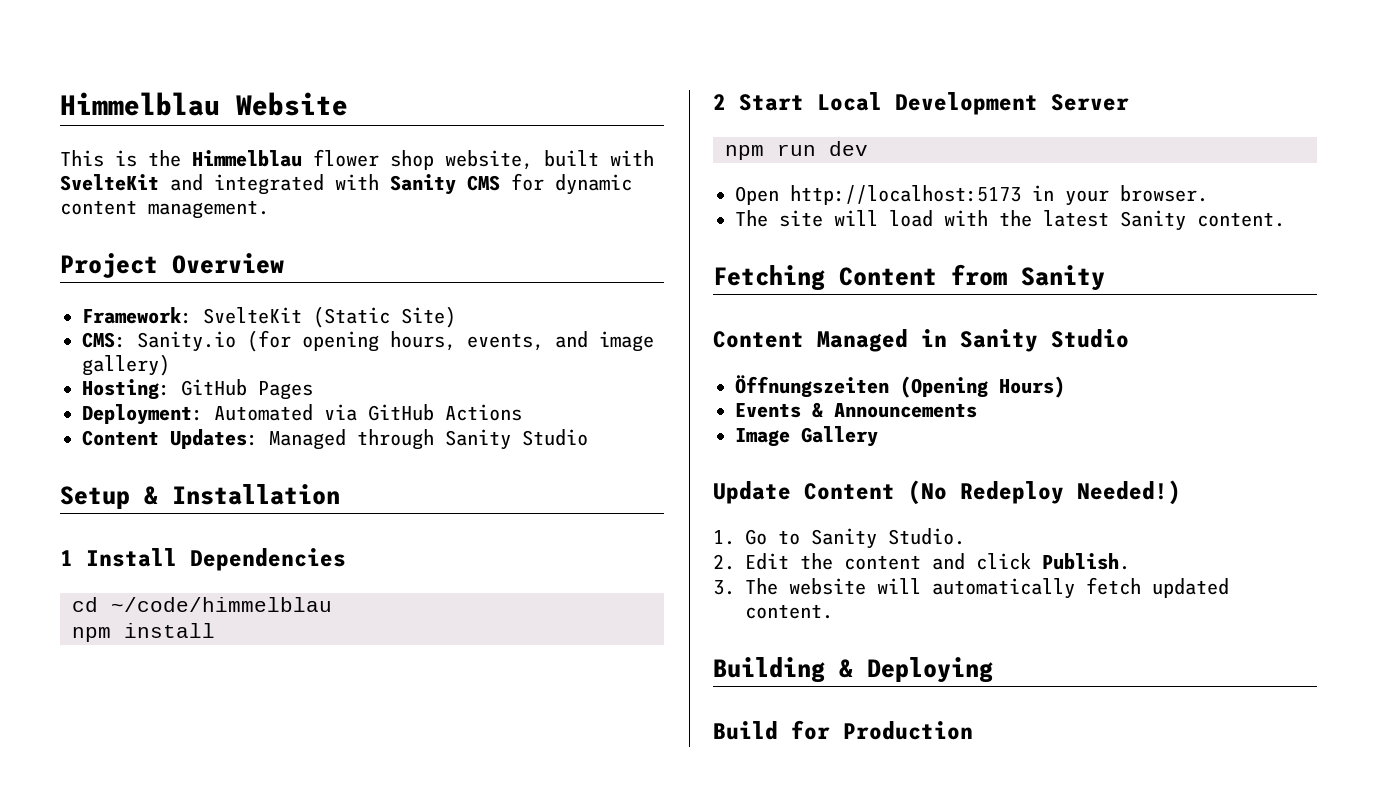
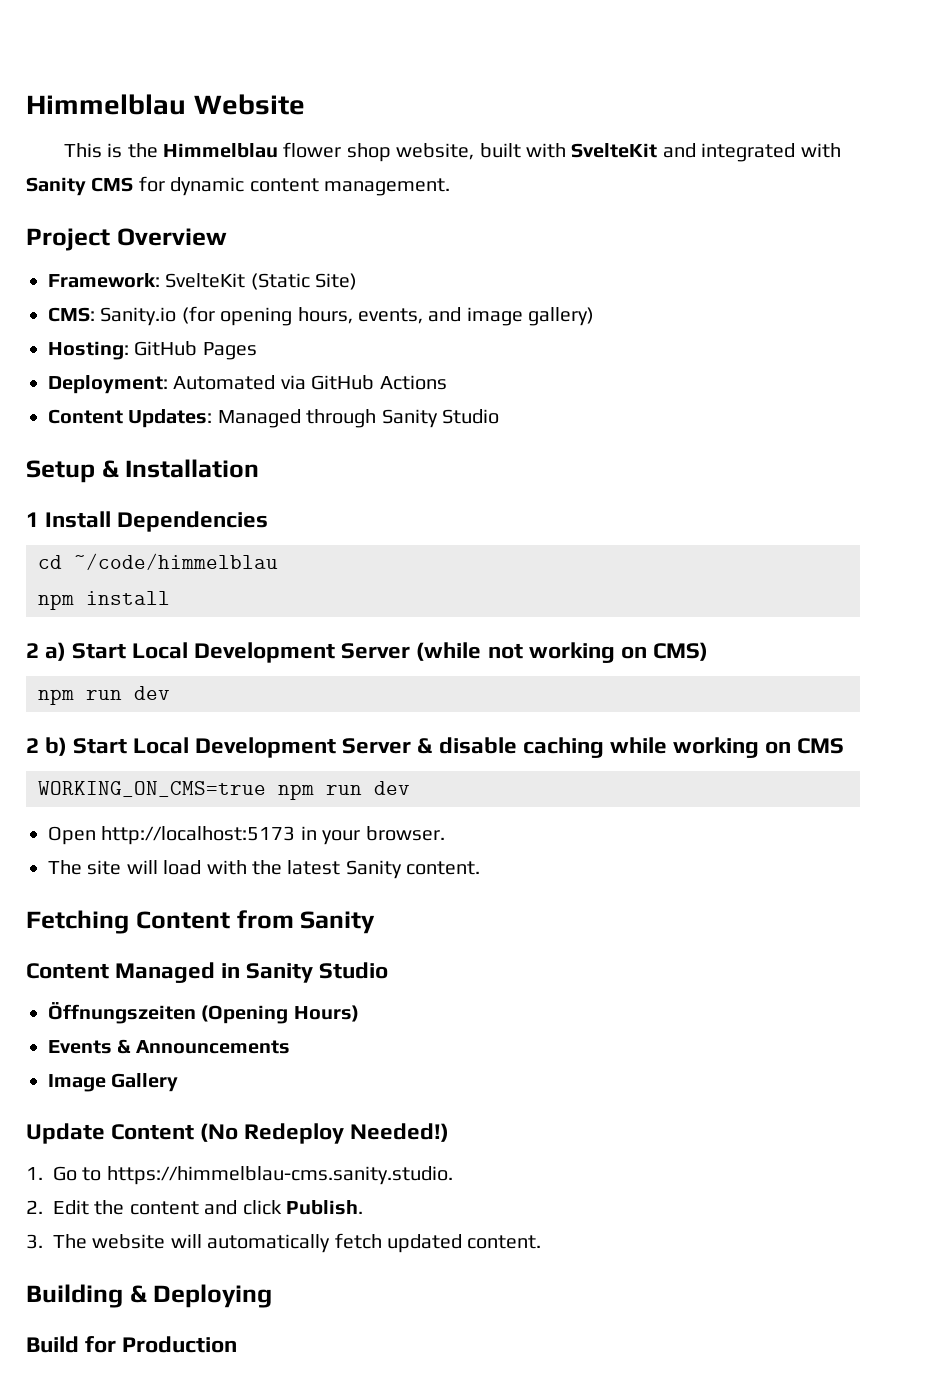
- 2 Start Local Development Server
+ 2 a) Start Local Development Server (while not working on CMS)
  npm run dev
+ 2 b) Start Local Development Server & disable caching while working on CMS
+ WORKING_ON_CMS=true npm run dev
- 1. Go to Sanity Studio.
+ 1. Go to https://himmelblau-cms.sanity.studio.

